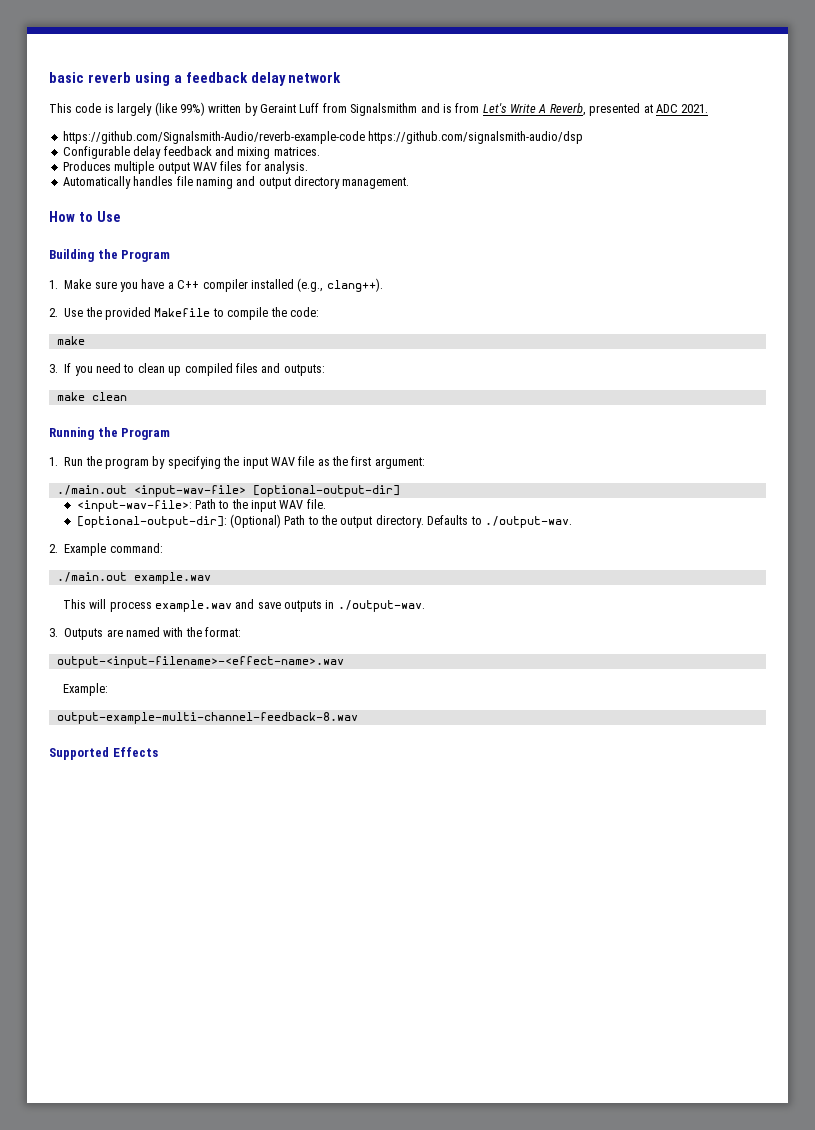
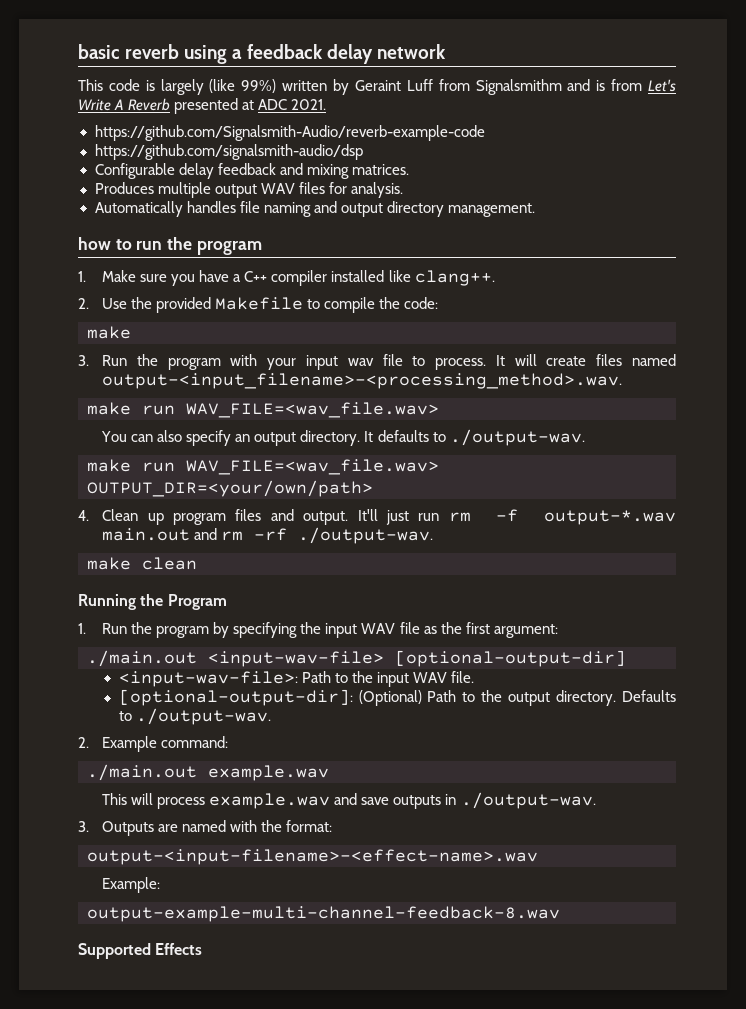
- This code is largely (like 99%) written by Geraint Luff from Signalsmithm and is from Let's Write A Reverb, presented at ADC 2021.
+ This code is largely (like 99%) written by Geraint Luff from Signalsmithm and is from Let's Write A Reverb presented at ADC 2021.
- https://github.com/Signalsmith-Audio/reverb-example-code https://github.com/signalsmith-audio/dsp
+ https://github.com/Signalsmith-Audio/reverb-example-code
+ https://github.com/signalsmith-audio/dsp
- How to Use
- Building the Program
+ how to run the program
- 1. Make sure you have a C++ compiler installed (e.g., clang++).
+ 1. Make sure you have a C++ compiler installed like clang++.
- 3. If you need to clean up compiled files and outputs:
+ 3. Run the program with your input wav file to process. It will create files named output-<input_filename>-<processing_method>.wav.
+ make run WAV_FILE=<wav_file.wav>
+ You can also specify an output directory. It defaults to ./output-wav.
+ make run WAV_FILE=<wav_file.wav> OUTPUT_DIR=<your/own/path>
+ 4. Clean up program files and output. It'll just run rm -f output-*.wav main.out and rm -rf ./output-wav.

